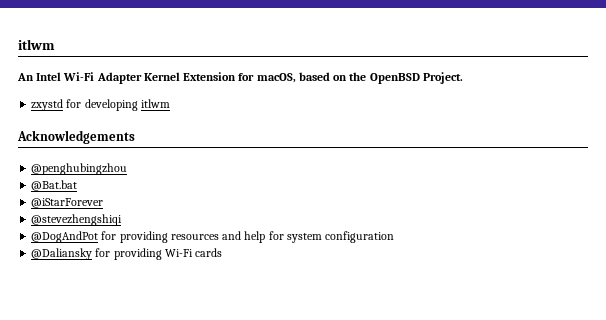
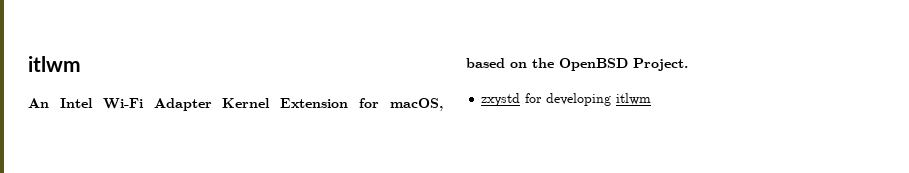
- Acknowledgements
- @penghubingzhou
- @Bat.bat
- @iStarForever
- @stevezhengshiqi
- @DogAndPot for providing resources and help for system configuration
- @Daliansky for providing Wi-Fi cards

